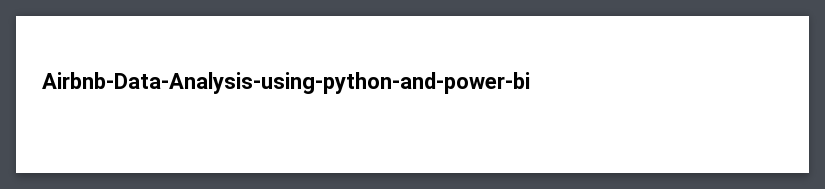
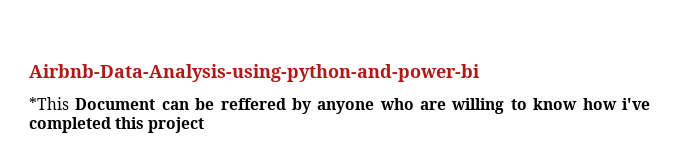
+ *This Document can be reffered by anyone who are willing to know how i've completed this project

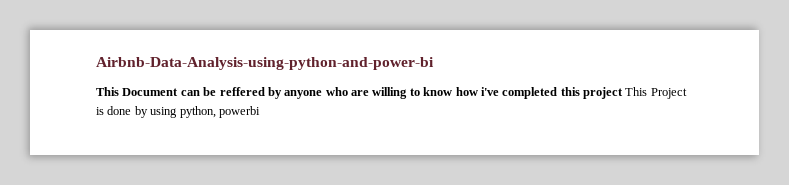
- *This Document can be reffered by anyone who are willing to know how i've completed this project
+ This Document can be reffered by anyone who are willing to know how i've completed this project This Project is done by using python, powerbi

